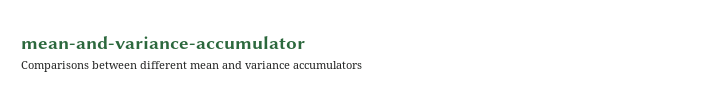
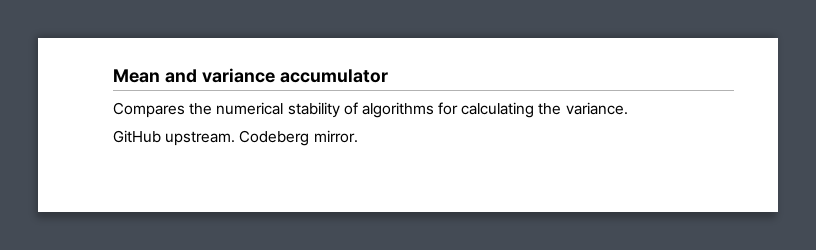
- mean-and-variance-accumulator
- Comparisons between different mean and variance accumulators
+ Mean and variance accumulator
+ Compares the numerical stability of algorithms for calculating the variance.
+ GitHub upstream. Codeberg mirror.

